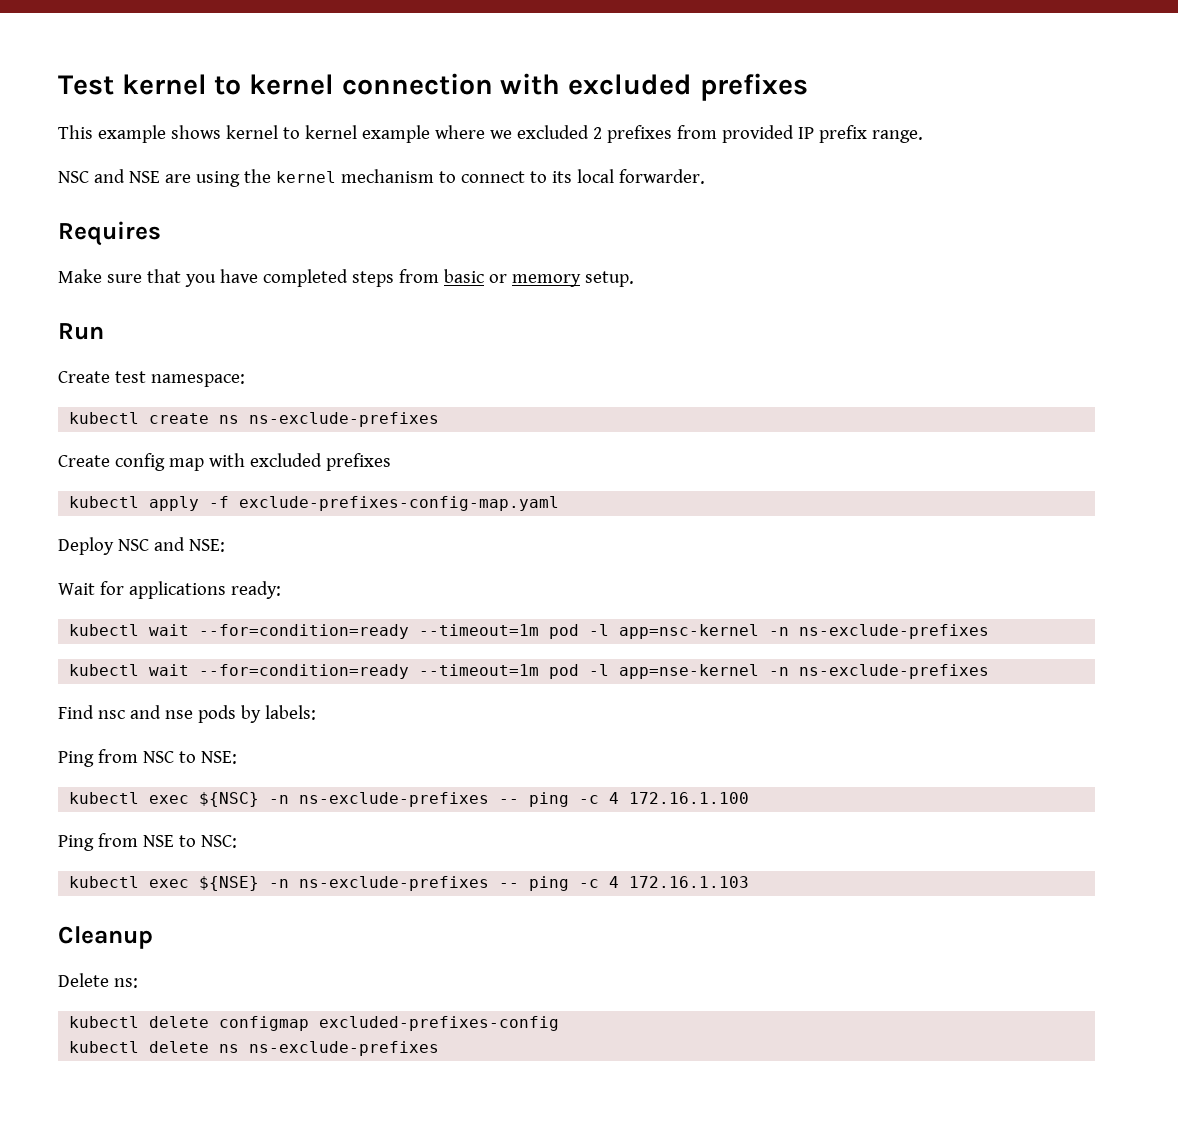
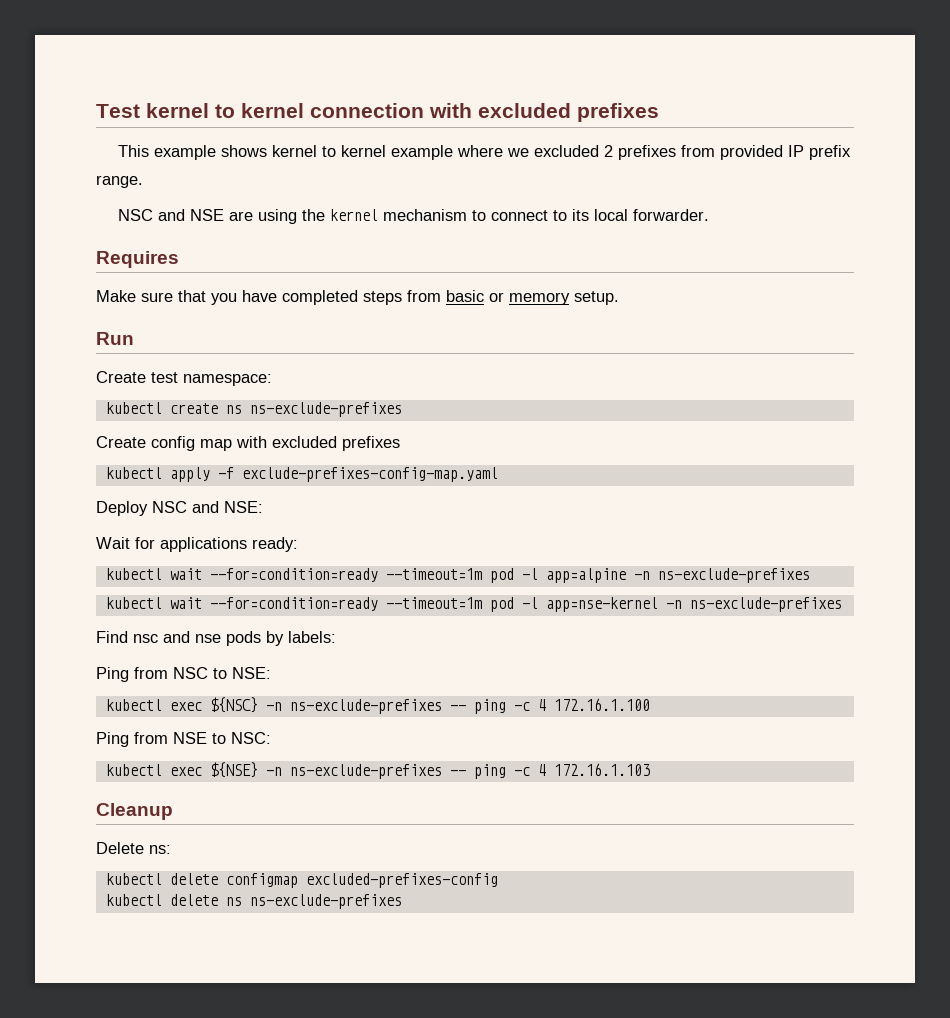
- kubectl wait --for=condition=ready --timeout=1m pod -l app=nsc-kernel -n ns-exclude-prefixes
+ kubectl wait --for=condition=ready --timeout=1m pod -l app=alpine -n ns-exclude-prefixes

